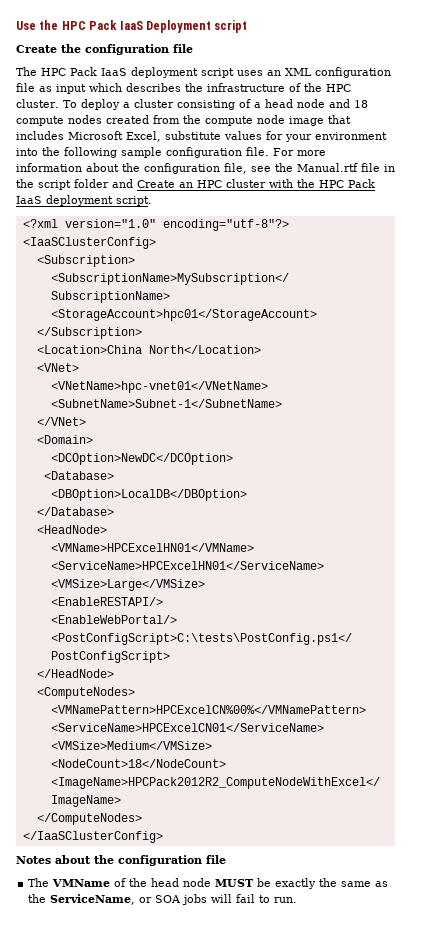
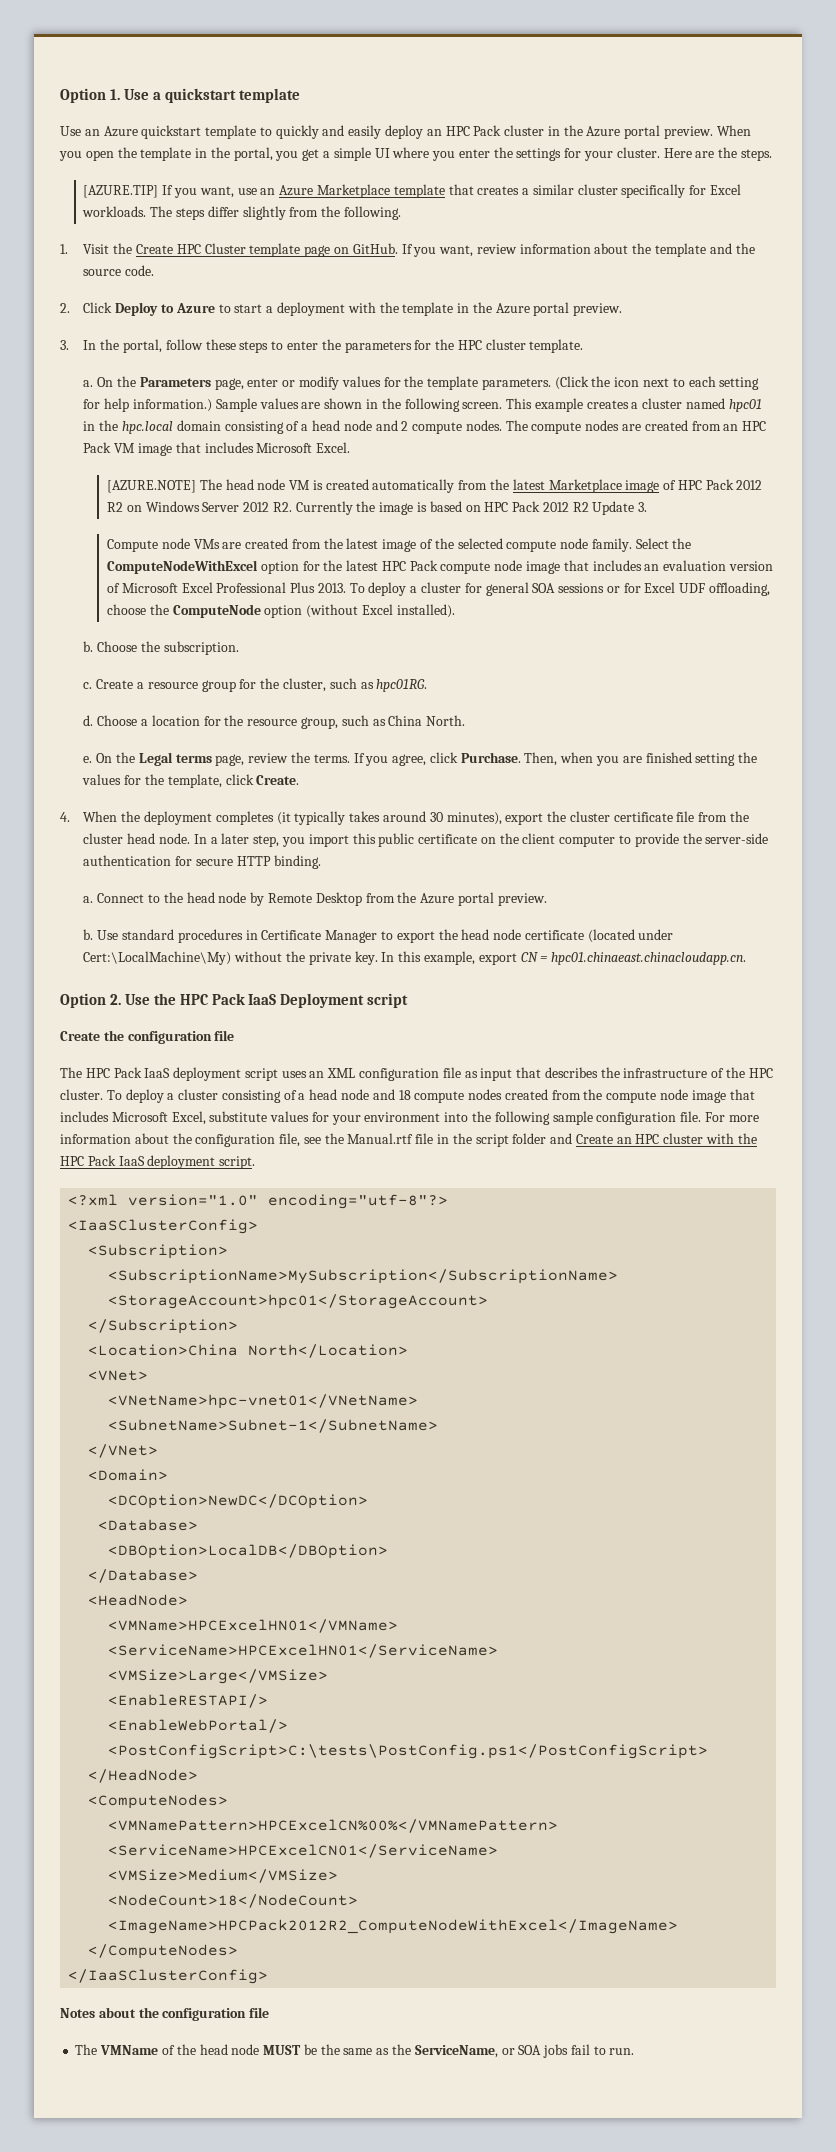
- Use the HPC Pack IaaS Deployment script
+ Option 1. Use a quickstart template
+ Use an Azure quickstart template to quickly and easily deploy an HPC Pack cluster in the Azure portal preview. When you open the template in the portal, you get a simple UI where you enter the settings for your cluster. Here are the steps.
+ [AZURE.TIP] If you want, use an Azure Marketplace template that creates a similar cluster specifically for Excel workloads. The steps differ slightly from the following.
+ 1. Visit the Create HPC Cluster template page on GitHub. If you want, review information about the template and the source code.
+ 2. Click Deploy to Azure to start a deployment with the template in the Azure portal preview.
+ 3. In the portal, follow these steps to enter the parameters for the HPC cluster template.
+ a. On the Parameters page, enter or modify values for the template parameters. (Click the icon next to each setting for help information.) Sample values are shown in the following screen. This example creates a cluster named hpc01 in the hpc.local domain consisting of a head node and 2 compute nodes. The compute nodes are created from an HPC Pack VM image that includes Microsoft Excel.
+ [AZURE.NOTE] The head node VM is created automatically from the latest Marketplace image of HPC Pack 2012 R2 on Windows Server 2012 R2. Currently the image is based on HPC Pack 2012 R2 Update 3.
+ Compute node VMs are created from the latest image of the selected compute node family. Select the ComputeNodeWithExcel option for the latest HPC Pack compute node image that includes an evaluation version of Microsoft Excel Professional Plus 2013. To deploy a cluster for general SOA sessions or for Excel UDF offloading, choose the ComputeNode option (without Excel installed).
+ b. Choose the subscription.
+ c. Create a resource group for the cluster, such as hpc01RG.
+ d. Choose a location for the resource group, such as China North.
+ e. On the Legal terms page, review the terms. If you agree, click Purchase. Then, when you are finished setting the values for the template, click Create.
+ 4. When the deployment completes (it typically takes around 30 minutes), export the cluster certificate file from the cluster head node. In a later step, you import this public certificate on the client computer to provide the server-side authentication for secure HTTP binding.
+ a. Connect to the head node by Remote Desktop from the Azure portal preview.
+ b. Use standard procedures in Certificate Manager to export the head node certificate (located under Cert:\LocalMachine\My) without the private key. In this example, export CN = hpc01.chinaeast.chinacloudapp.cn.
+ Option 2. Use the HPC Pack IaaS Deployment script
- The HPC Pack IaaS deployment script uses an XML configuration file as input which describes the infrastructure of the HPC cluster.
+ The HPC Pack IaaS deployment script uses an XML configuration file as input that describes the infrastructure of the HPC cluster.
- The VMName of the head node MUST be exactly the same as the ServiceName, or SOA jobs will fail to run.
+ The VMName of the head node MUST be the same as the ServiceName, or SOA jobs fail to run.

